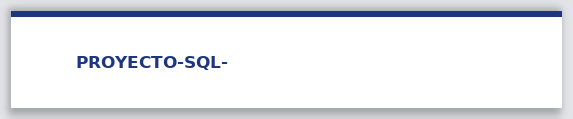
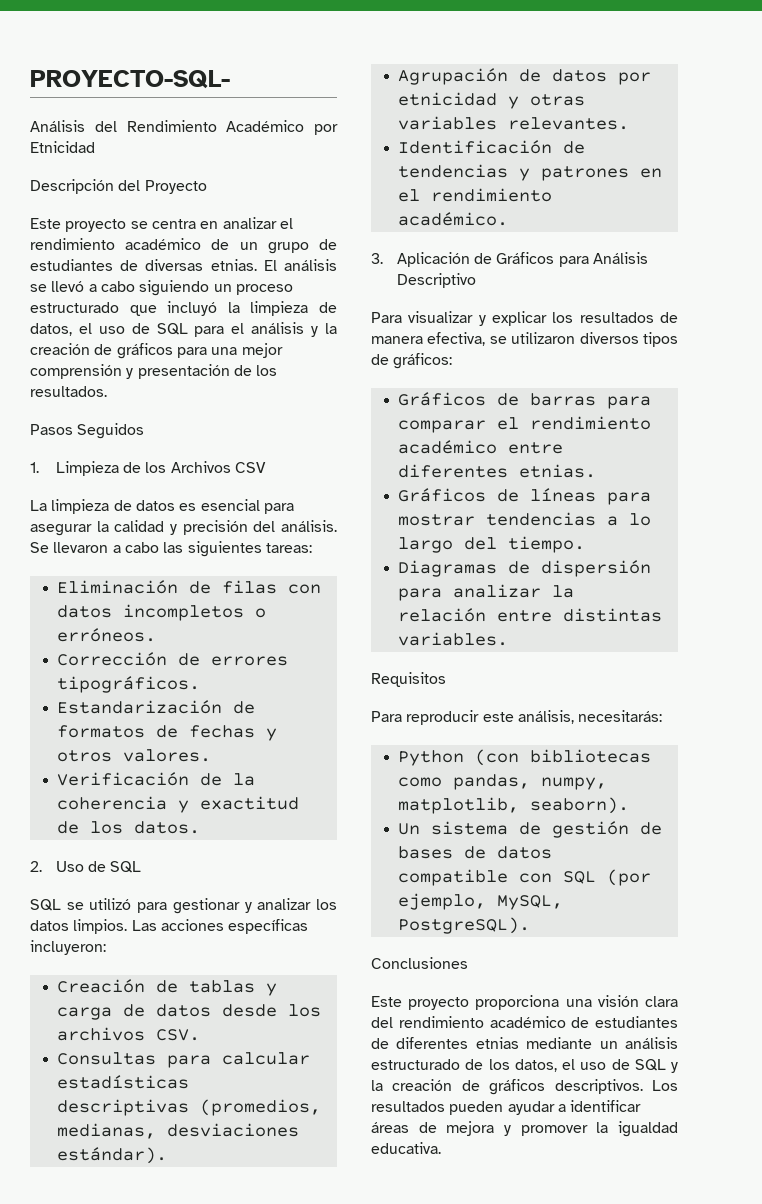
+ Análisis del Rendimiento Académico por Etnicidad
+ Descripción del Proyecto
+ Este proyecto se centra en analizar el rendimiento académico de un grupo de estudiantes de diversas etnias. El análisis se llevó a cabo siguiendo un proceso estructurado que incluyó la limpieza de datos, el uso de SQL para el análisis y la creación de gráficos para una mejor comprensión y presentación de los resultados.
+ Pasos Seguidos
+ 1. Limpieza de los Archivos CSV
+ La limpieza de datos es esencial para asegurar la calidad y precisión del análisis. Se llevaron a cabo las siguientes tareas:
+ Eliminación de filas con datos incompletos o erróneos.
+ Corrección de errores tipográficos.
+ Estandarización de formatos de fechas y otros valores.
+ Verificación de la coherencia y exactitud de los datos.
+ 2. Uso de SQL
+ SQL se utilizó para gestionar y analizar los datos limpios. Las acciones específicas incluyeron:
+ Creación de tablas y carga de datos desde los archivos CSV.
+ Consultas para calcular estadísticas descriptivas (promedios, medianas, desviaciones estándar).
+ Agrupación de datos por etnicidad y otras variables relevantes.
+ Identificación de tendencias y patrones en el rendimiento académico.
+ 3. Aplicación de Gráficos para Análisis Descriptivo
+ Para visualizar y explicar los resultados de manera efectiva, se utilizaron diversos tipos de gráficos:
+ Gráficos de barras para comparar el rendimiento académico entre diferentes etnias.
+ Gráficos de líneas para mostrar tendencias a lo largo del tiempo.
+ Diagramas de dispersión para analizar la relación entre distintas variables.
+ Requisitos
+ Para reproducir este análisis, necesitarás:
+ Python (con bibliotecas como pandas, numpy, matplotlib, seaborn).
+ Un sistema de gestión de bases de datos compatible con SQL (por ejemplo, MySQL, PostgreSQL).
+ Conclusiones
+ Este proyecto proporciona una visión clara del rendimiento académico de estudiantes de diferentes etnias mediante un análisis estructurado de los datos, el uso de SQL y la creación de gráficos descriptivos. Los resultados pueden ayudar a identificar áreas de mejora y promover la igualdad educativa.

